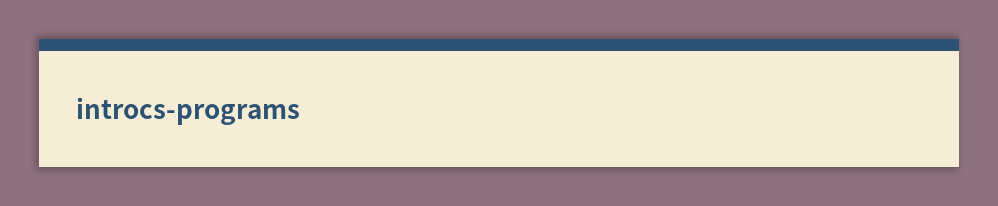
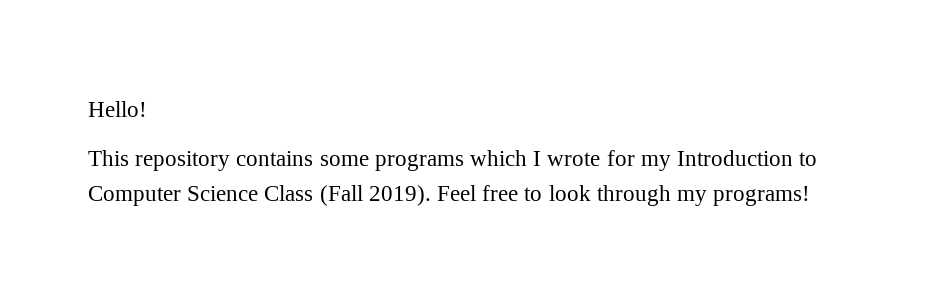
- introcs-programs
+ Hello!
+ This repository contains some programs which I wrote for my Introduction to Computer Science Class (Fall 2019). Feel free to look through my programs!

